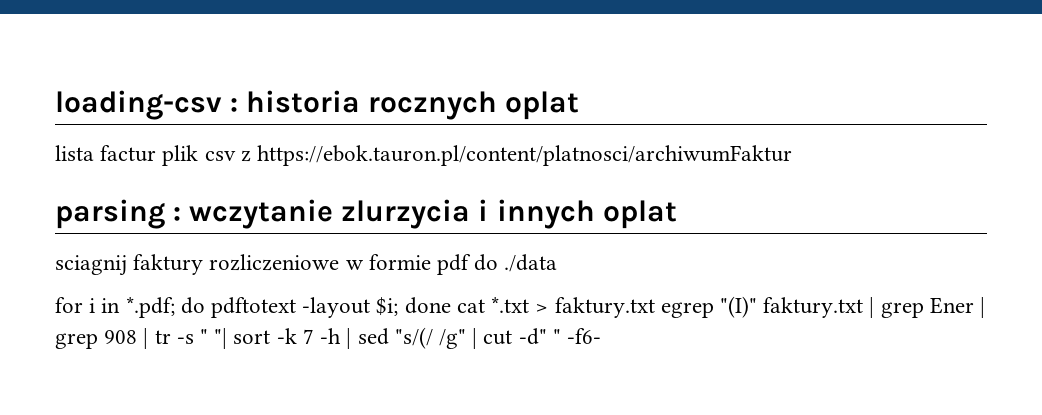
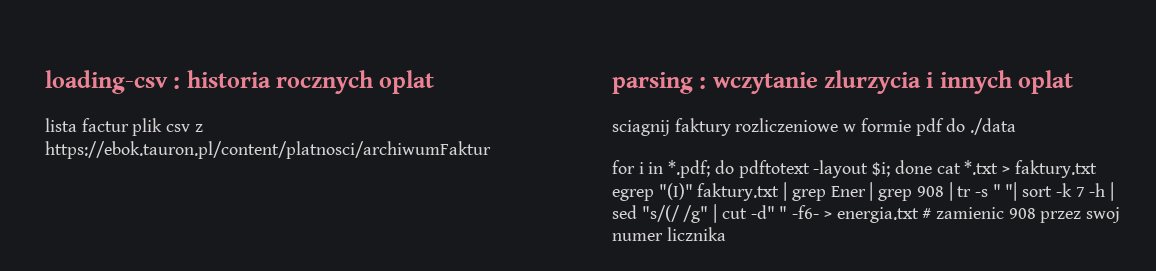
- for i in *.pdf; do pdftotext -layout $i; done cat *.txt > faktury.txt egrep "(I)" faktury.txt | grep Ener | grep 908 | tr -s " "| sort -k 7 -h | sed "s/(/ /g" | cut -d" " -f6-
+ for i in *.pdf; do pdftotext -layout $i; done cat *.txt > faktury.txt egrep "(I)" faktury.txt | grep Ener | grep 908 | tr -s " "| sort -k 7 -h | sed "s/(/ /g" | cut -d" " -f6- > energia.txt # zamienic 908 przez swoj numer licznika

